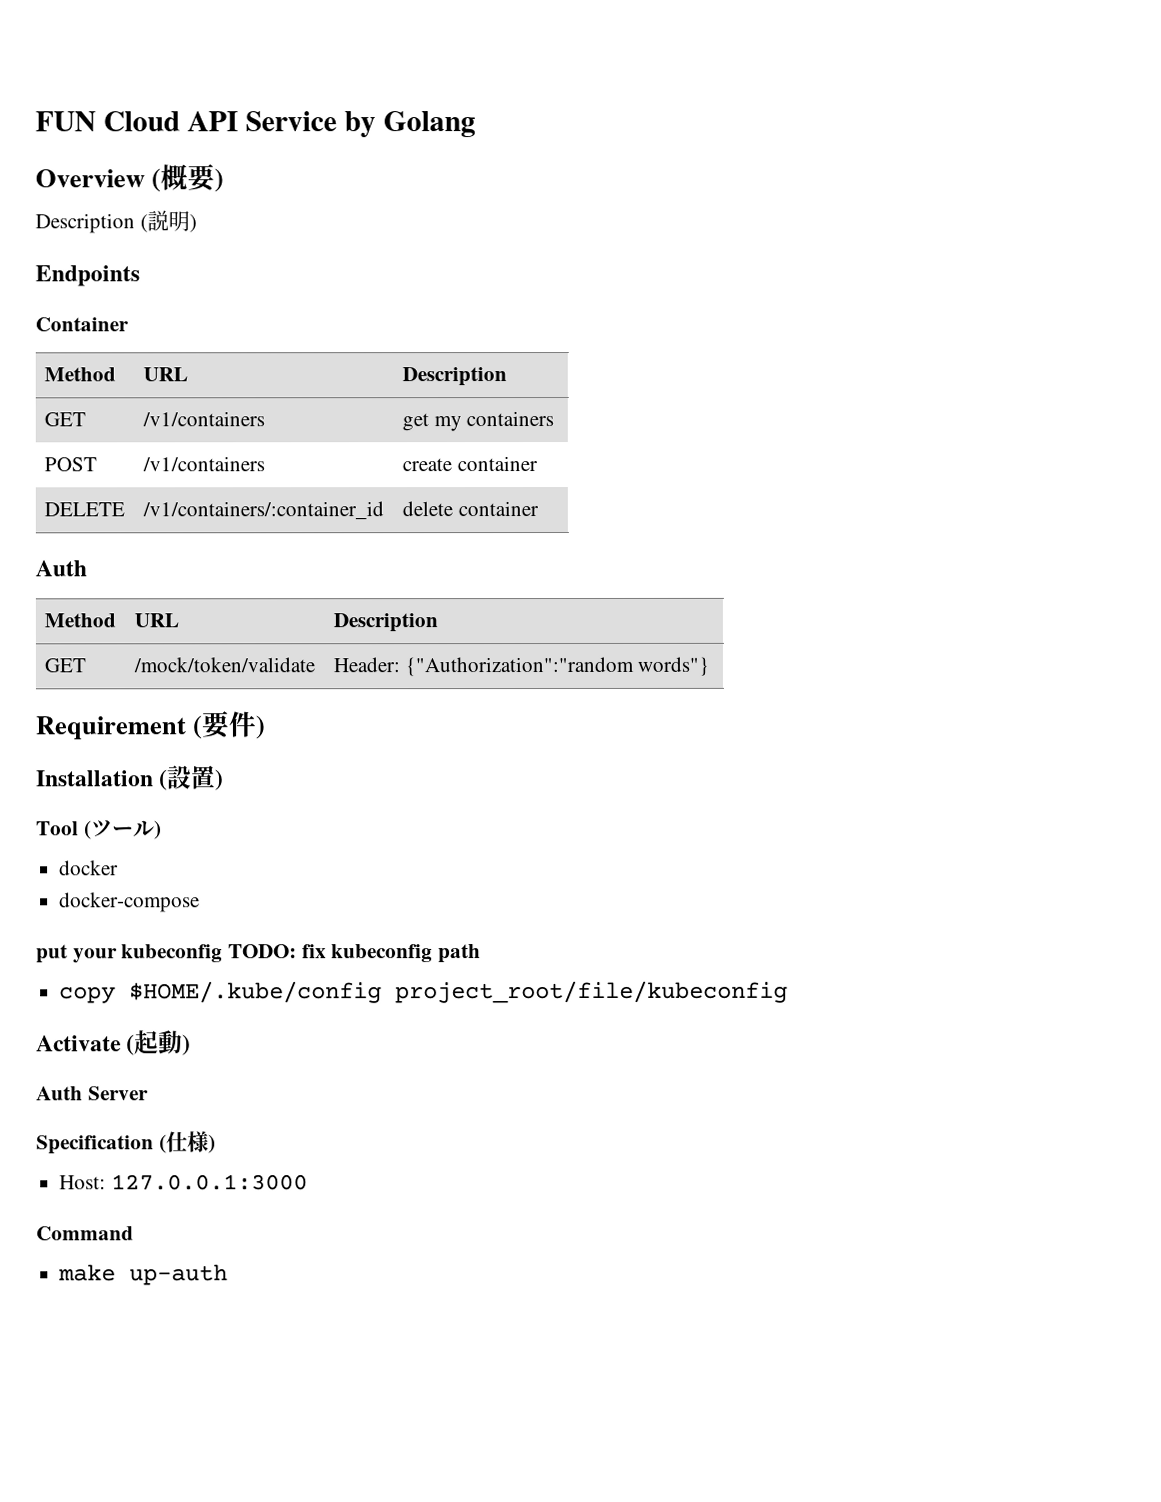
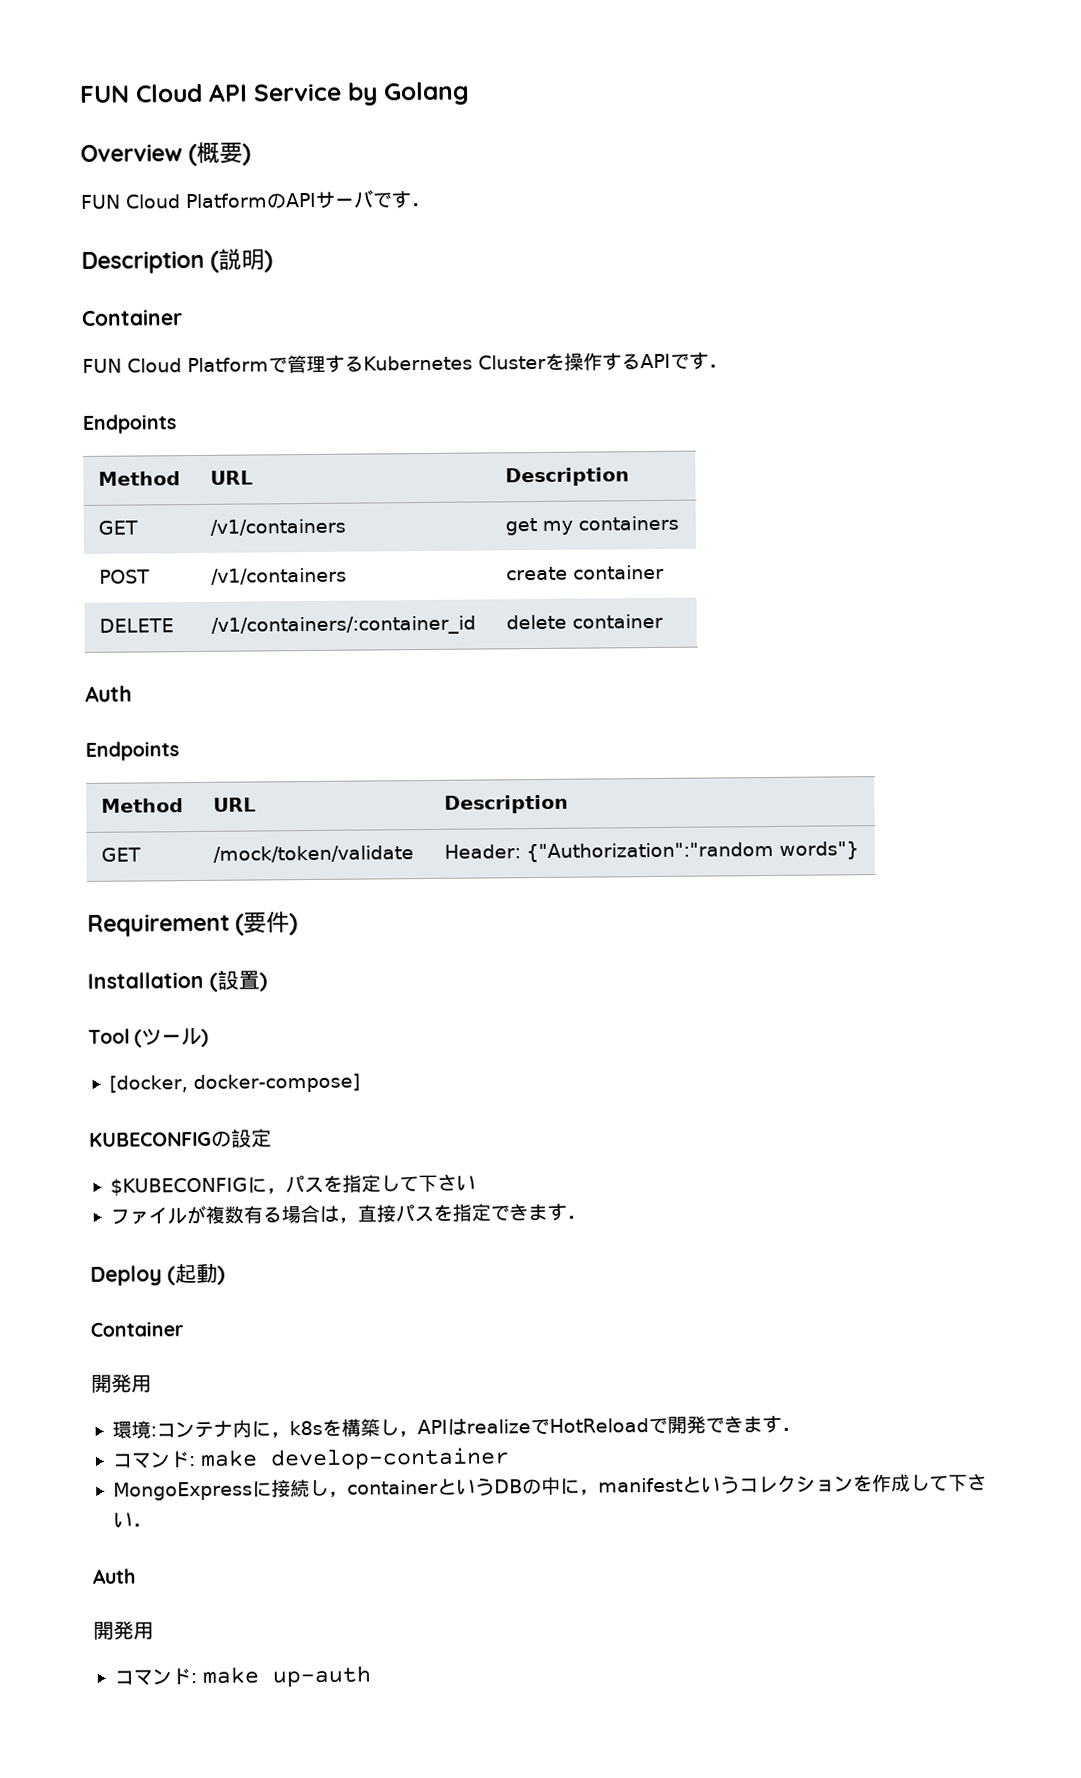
+ FUN Cloud PlatformのAPIサーバです．
  Description (説明)
+ Container
+ FUN Cloud Platformで管理するKubernetes Clusterを操作するAPIです．
  Endpoints
- Container
  DELETE | /v1/containers/:container_id | delete container
  Auth
+ Endpoints
- docker
- docker-compose
- put your kubeconfig TODO: fix kubeconfig path
- copy $HOME/.kube/config project_root/file/kubeconfig
- Activate (起動)
- Auth Server
- Specification (仕様)
- Host: 127.0.0.1:3000
- Command
- make up-auth
+ [docker, docker-compose]
+ KUBECONFIGの設定
+ $KUBECONFIGに，パスを指定して下さい
+ ファイルが複数有る場合は，直接パスを指定できます．
+ Deploy (起動)
+ Container
+ 開発用
+ 環境:コンテナ内に，k8sを構築し，APIはrealizeでHotReloadで開発できます．
+ コマンド: make develop-container
+ MongoExpressに接続し，containerというDBの中に，manifestというコレクションを作成して下さい．
+ Auth
+ 開発用
+ コマンド: make up-auth

